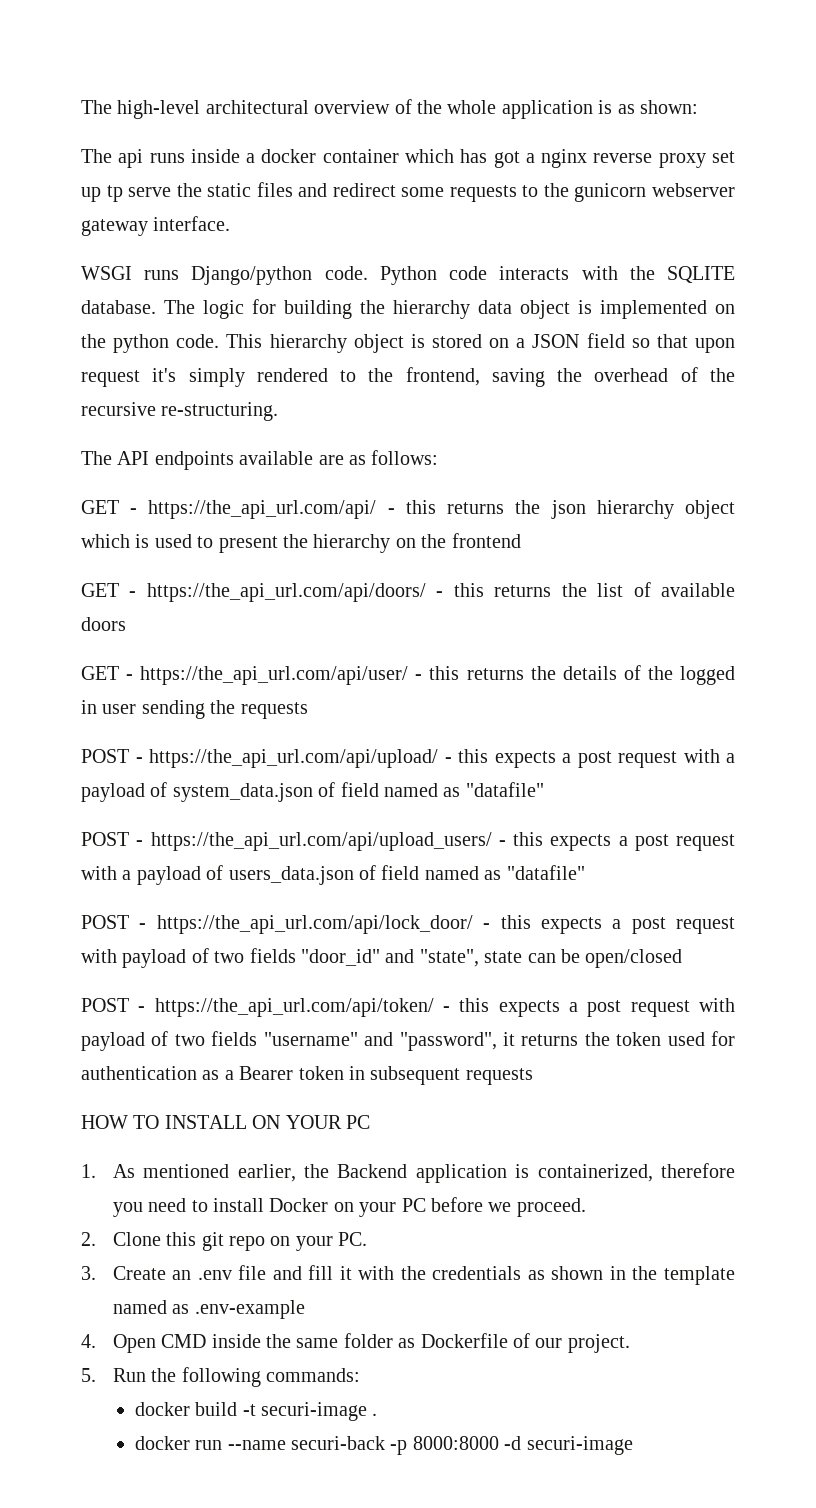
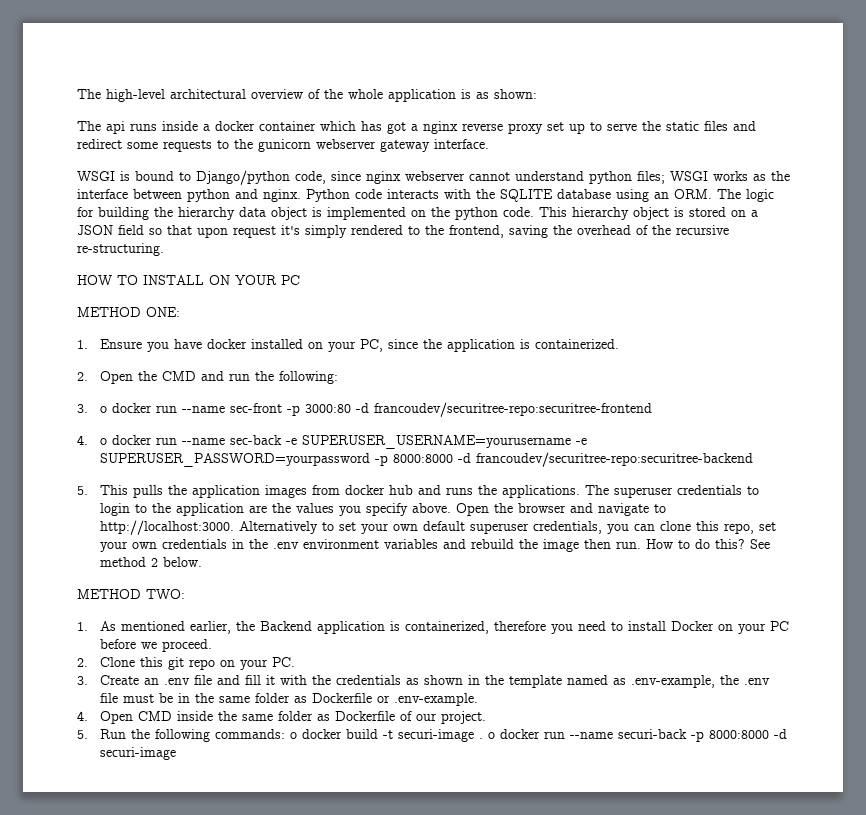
- The api runs inside a docker container which has got a nginx reverse proxy set up tp serve the static files and redirect some requests to the gunicorn webserver gateway interface.
+ The api runs inside a docker container which has got a nginx reverse proxy set up to serve the static files and redirect some requests to the gunicorn webserver gateway interface.
- WSGI runs Django/python code.
+ WSGI is bound to Django/python code, since nginx webserver cannot understand python files; WSGI works as the interface between python and nginx.
- Python code interacts with the SQLITE database. The logic for building the hierarchy data object is implemented on the python code.
+ Python code interacts with the SQLITE database using an ORM. The logic for building the hierarchy data object is implemented on the python code.
- The API endpoints available are as follows:
- GET - https://the_api_url.com/api/ - this returns the json hierarchy object which is used to present the hierarchy on the frontend
- GET - https://the_api_url.com/api/doors/ - this returns the list of available doors
- GET - https://the_api_url.com/api/user/ - this returns the details of the logged in user sending the requests
- POST - https://the_api_url.com/api/upload/ - this expects a post request with a payload of system_data.json of field named as "datafile"
- POST - https://the_api_url.com/api/upload_users/ - this expects a post request with a payload of users_data.json of field named as "datafile"
- POST - https://the_api_url.com/api/lock_door/ - this expects a post request with payload of two fields "door_id" and "state", state can be open/closed
- POST - https://the_api_url.com/api/token/ - this expects a post request with payload of two fields "username" and "password", it returns the token used for authentication as a Bearer token in subsequent requests
+ METHOD ONE:
+ 1. Ensure you have docker installed on your PC, since the application is containerized.
+ 2. Open the CMD and run the following:
+ 3. o docker run --name sec-front -p 3000:80 -d francoudev/securitree-repo:securitree-frontend
+ 4. o docker run --name sec-back -e SUPERUSER_USERNAME=yourusername -e SUPERUSER_PASSWORD=yourpassword -p 8000:8000 -d francoudev/securitree-repo:securitree-backend
+ 5. This pulls the application images from docker hub and runs the applications. The superuser credentials to login to the application are the values you specify above. Open the browser and navigate to http://localhost:3000. Alternatively to set your own default superuser credentials, you can clone this repo, set your own credentials in the .env environment variables and rebuild the image then run. How to do this? See method 2 below.
+ METHOD TWO:
- 3. Create an .env file and fill it with the credentials as shown in the template named as .env-example
+ 3. Create an .env file and fill it with the credentials as shown in the template named as .env-example, the .env file must be in the same folder as Dockerfile or .env-example.
- 5. Run the following commands:
- docker build -t securi-image .
- docker run --name securi-back -p 8000:8000 -d securi-image
+ 5. Run the following commands: o docker build -t securi-image . o docker run --name securi-back -p 8000:8000 -d securi-image

